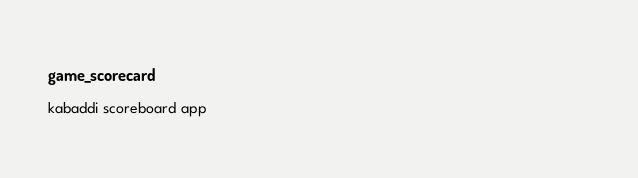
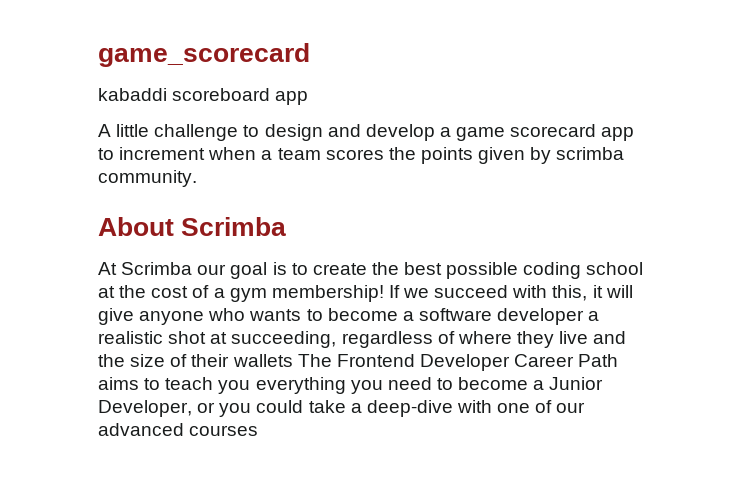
+ A little challenge to design and develop a game scorecard app to increment when a team scores the points given by scrimba community.
+ About Scrimba
+ At Scrimba our goal is to create the best possible coding school at the cost of a gym membership! If we succeed with this, it will give anyone who wants to become a software developer a realistic shot at succeeding, regardless of where they live and the size of their wallets The Frontend Developer Career Path aims to teach you everything you need to become a Junior Developer, or you could take a deep-dive with one of our advanced courses

